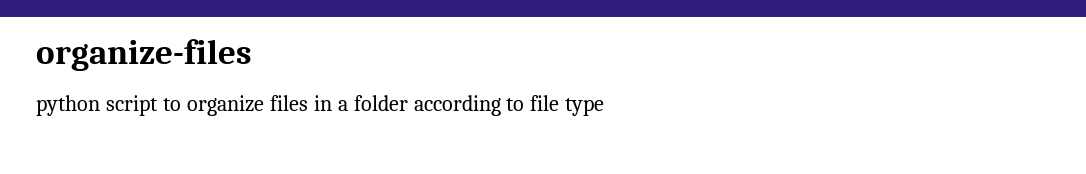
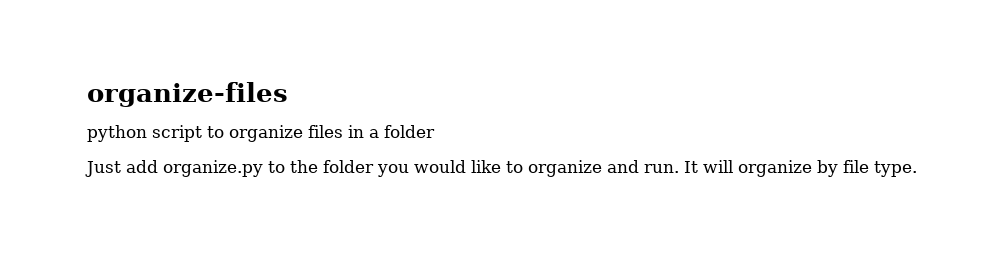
- python script to organize files in a folder according to file type
+ python script to organize files in a folder
+ Just add organize.py to the folder you would like to organize and run. It will organize by file type.

